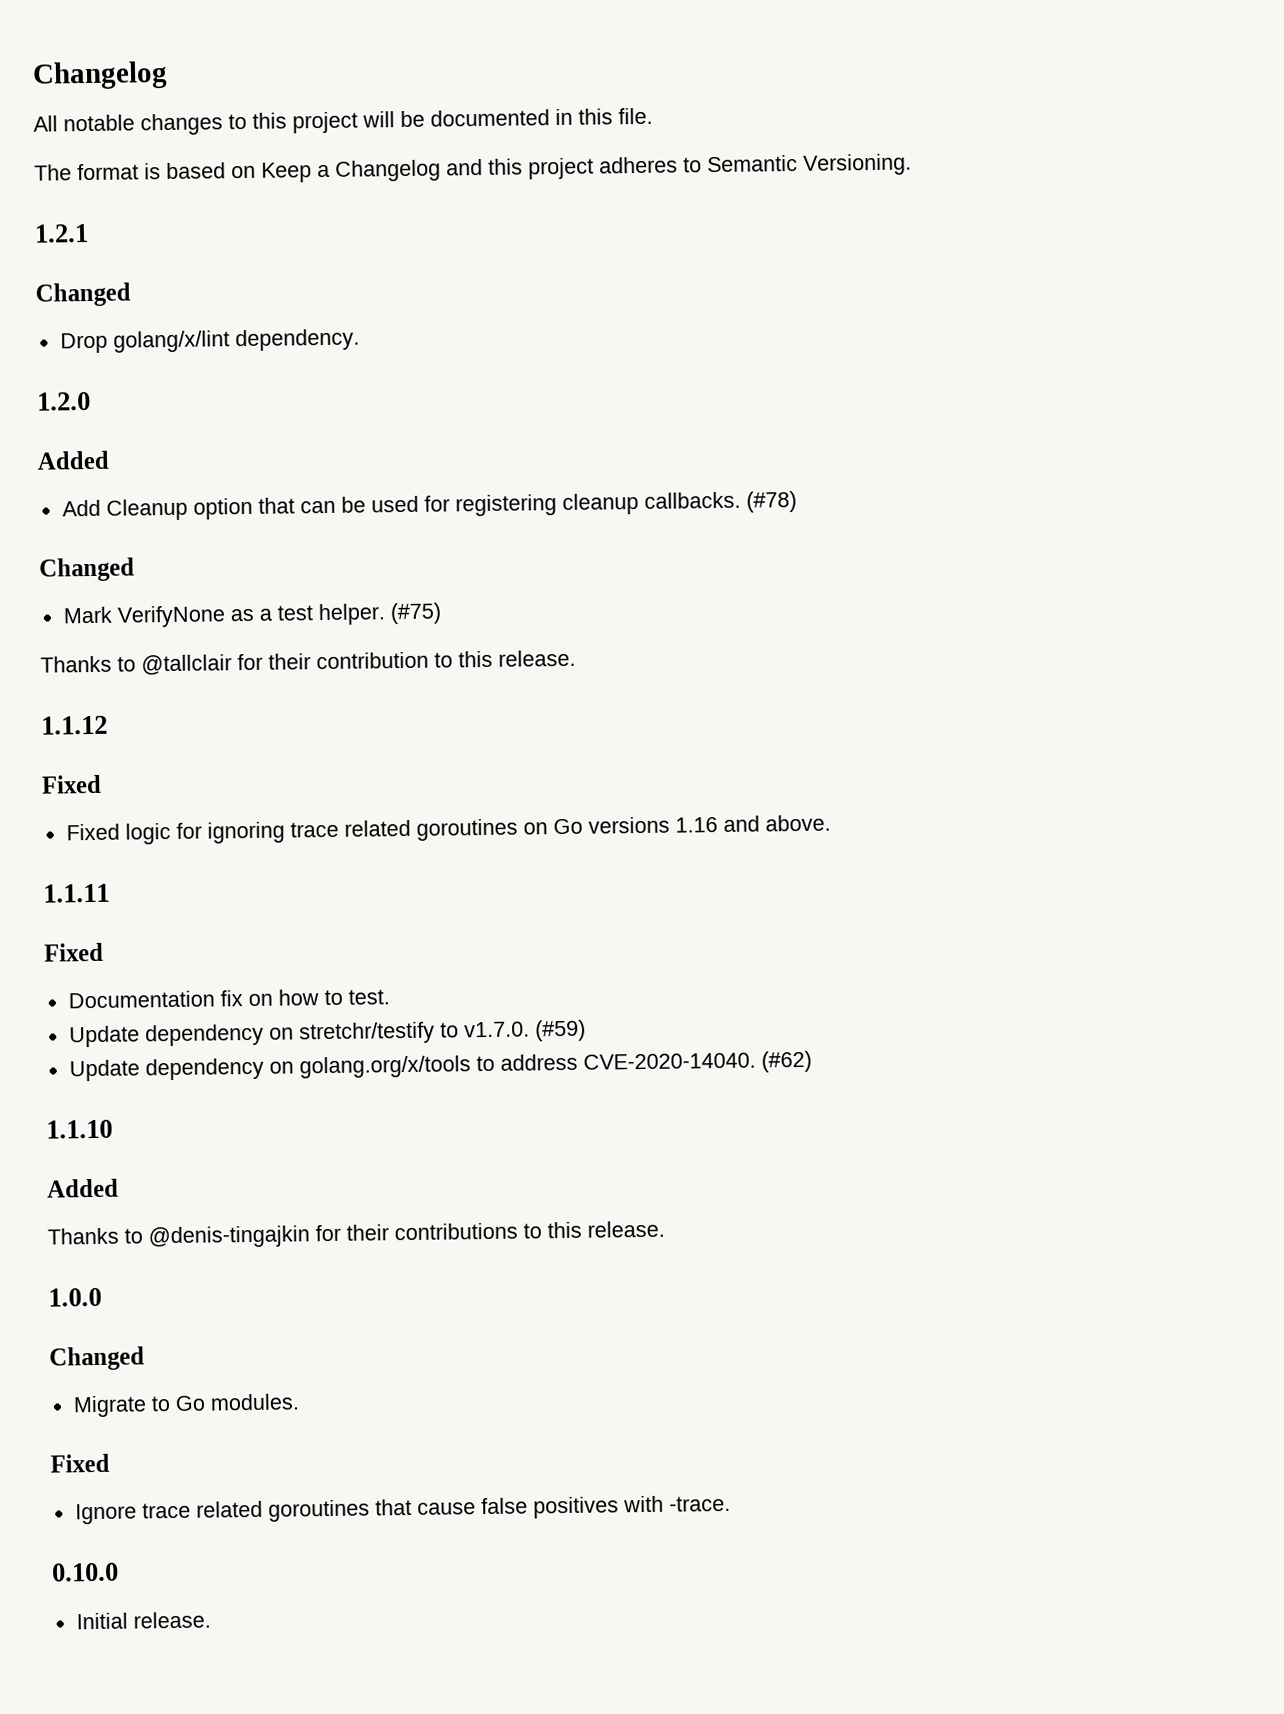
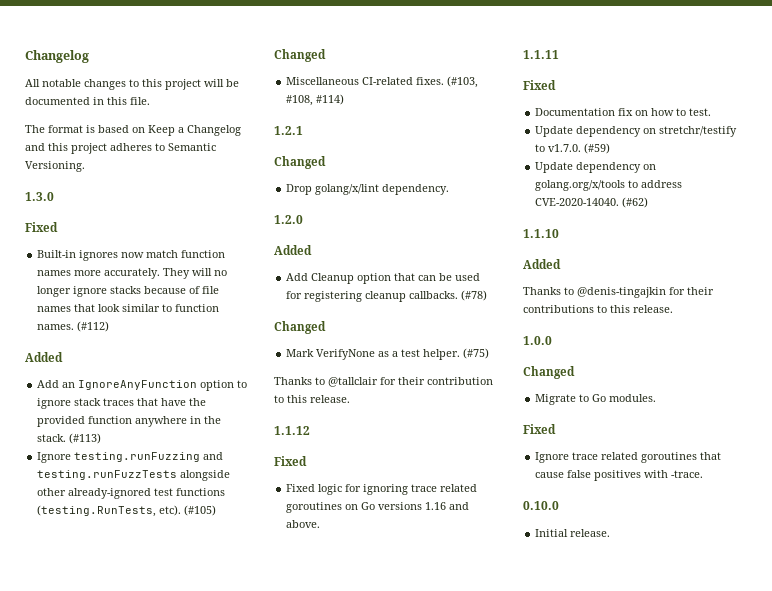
+ 1.3.0
+ Fixed
+ Built-in ignores now match function names more accurately. They will no longer ignore stacks because of file names that look similar to function names. (#112)
+ Added
+ Add an IgnoreAnyFunction option to ignore stack traces that have the provided function anywhere in the stack. (#113)
+ Ignore testing.runFuzzing and testing.runFuzzTests alongside other already-ignored test functions (testing.RunTests, etc). (#105)
+ Changed
+ Miscellaneous CI-related fixes. (#103, #108, #114)

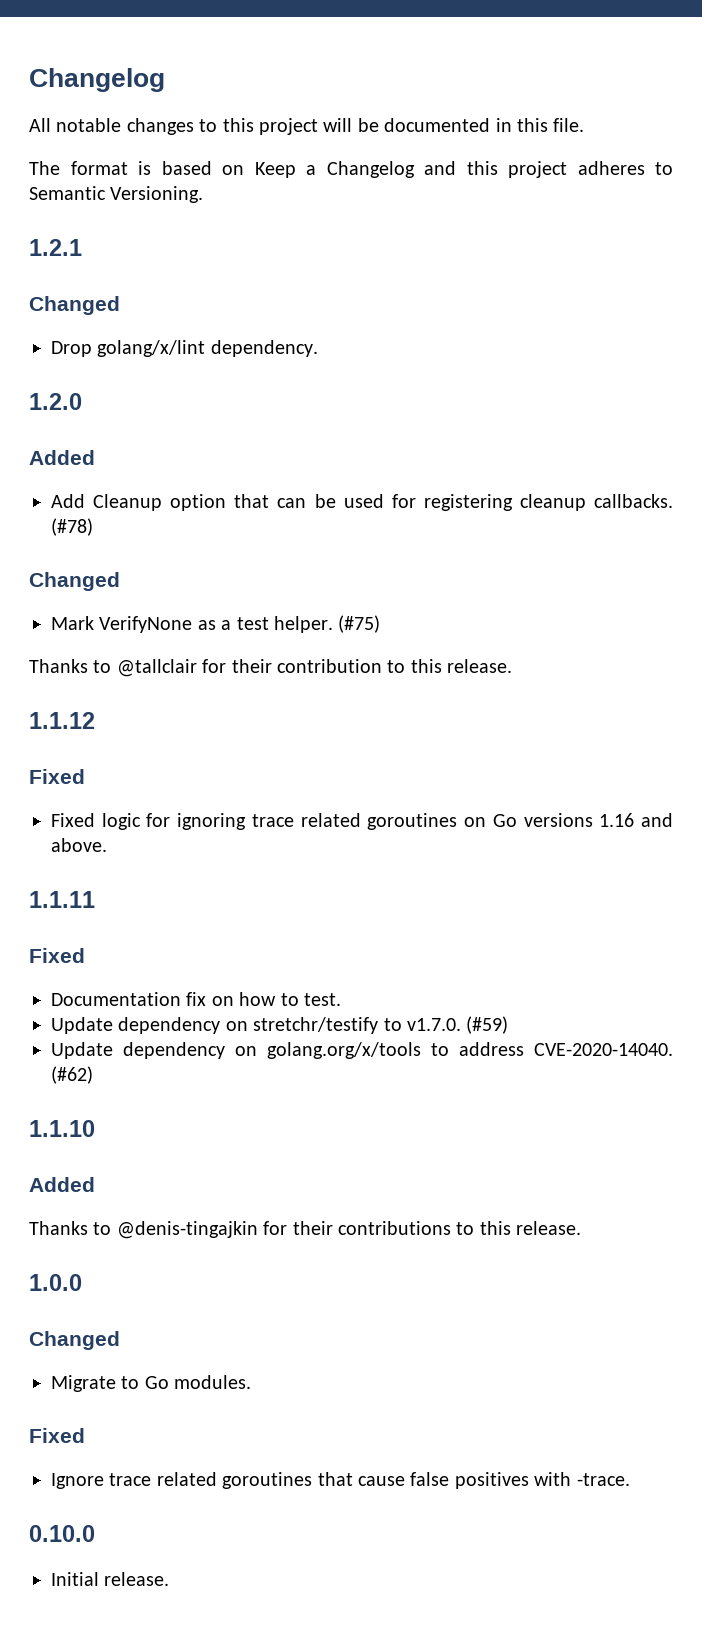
- 1.3.0
- Fixed
- Built-in ignores now match function names more accurately. They will no longer ignore stacks because of file names that look similar to function names. (#112)
- Added
- Add an IgnoreAnyFunction option to ignore stack traces that have the provided function anywhere in the stack. (#113)
- Ignore testing.runFuzzing and testing.runFuzzTests alongside other already-ignored test functions (testing.RunTests, etc). (#105)
- Changed
- Miscellaneous CI-related fixes. (#103, #108, #114)

